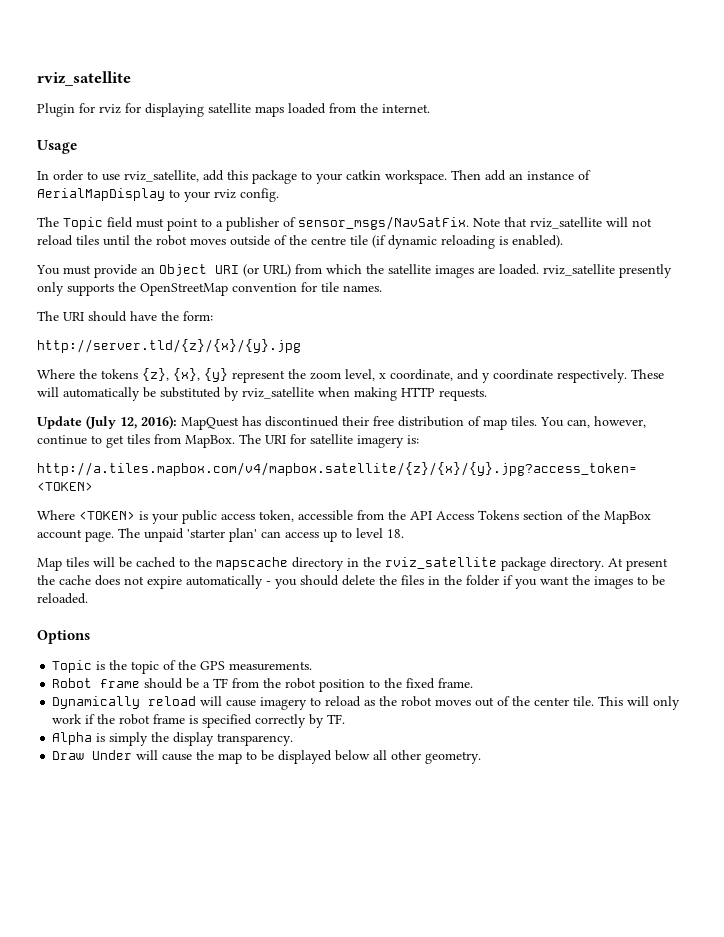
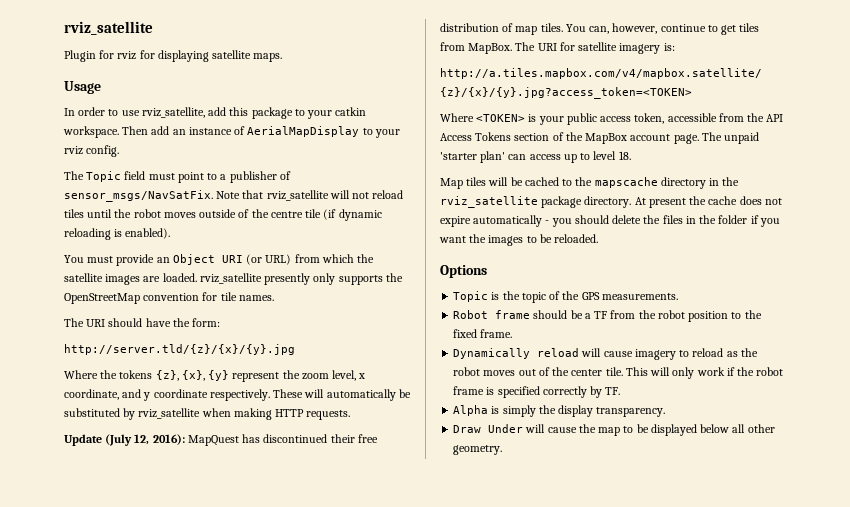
- Plugin for rviz for displaying satellite maps loaded from the internet.
+ Plugin for rviz for displaying satellite maps.

